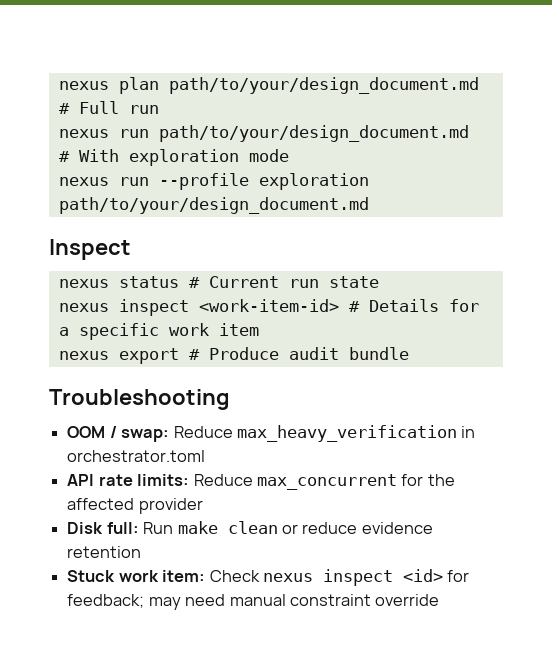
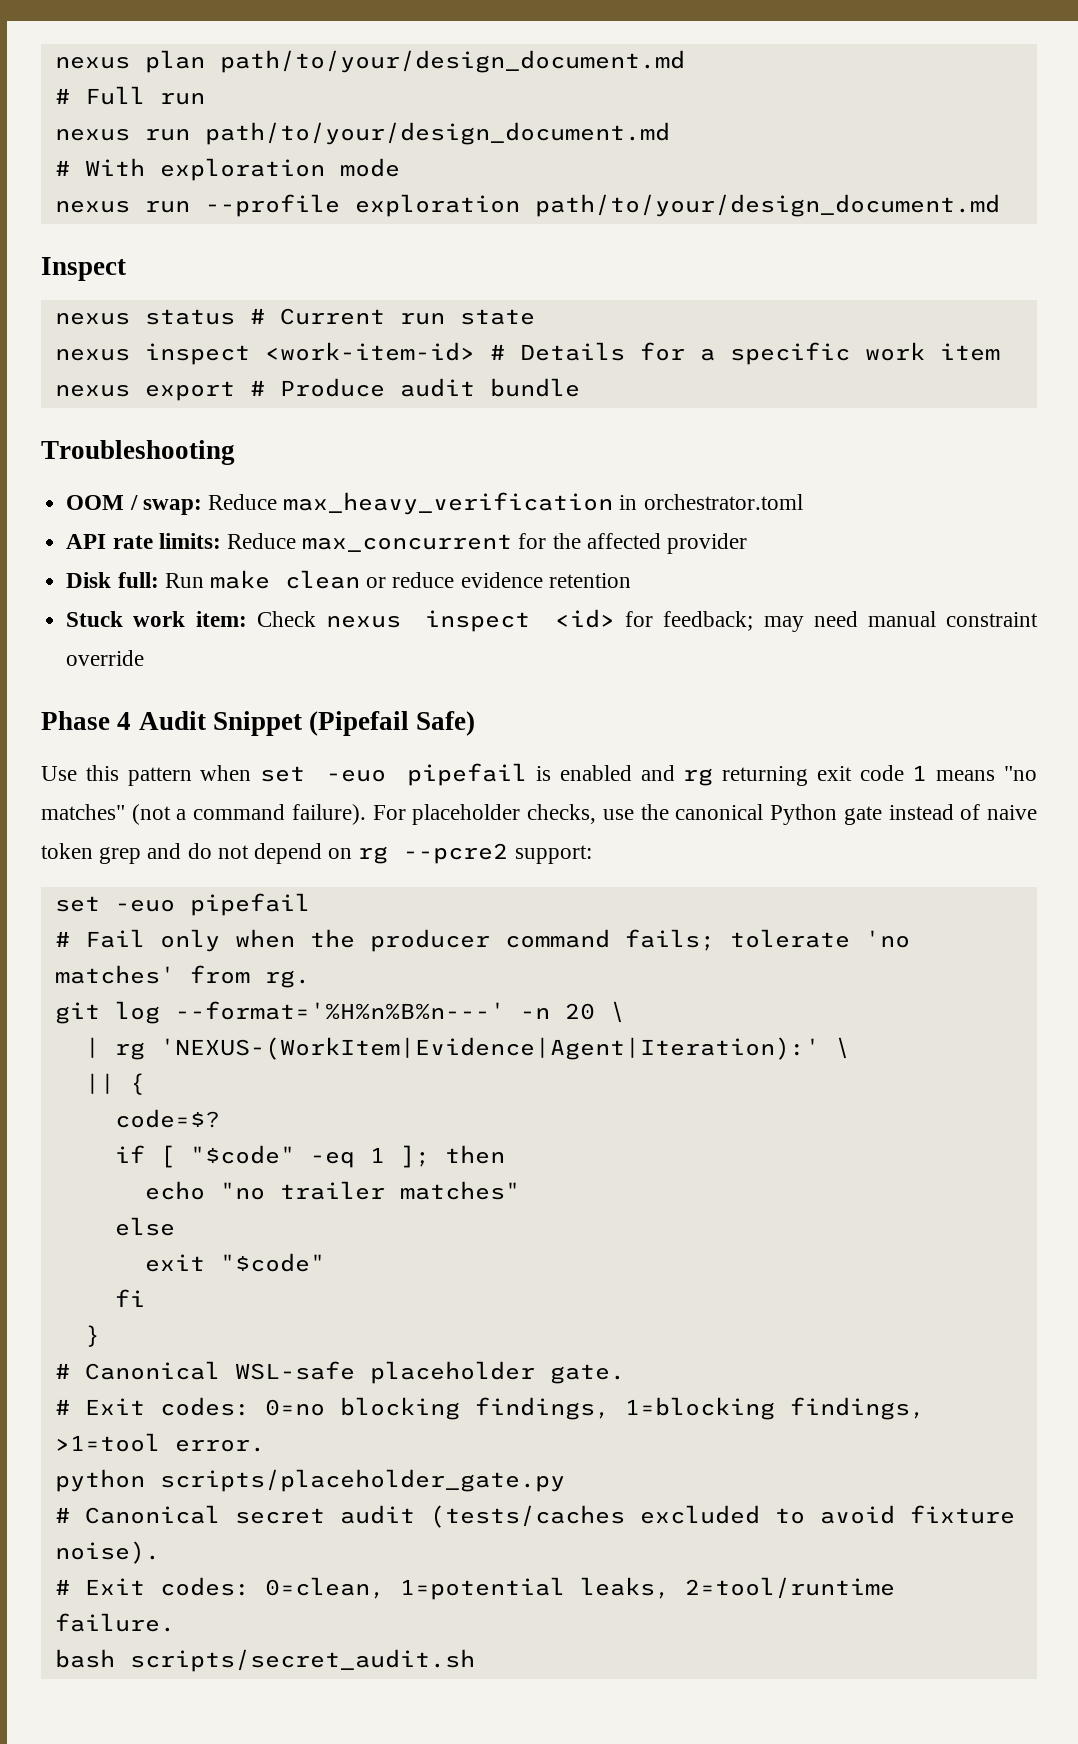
+ Phase 4 Audit Snippet (Pipefail Safe)
+ Use this pattern when set -euo pipefail is enabled and rg returning exit code 1 means "no matches" (not a command failure). For placeholder checks, use the canonical Python gate instead of naive token grep and do not depend on rg --pcre2 support:
+ set -euo pipefail
+ # Fail only when the producer command fails; tolerate 'no matches' from rg.
+ git log --format='%H%n%B%n---' -n 20 \
+ | rg 'NEXUS-(WorkItem|Evidence|Agent|Iteration):' \
+ || {
+ code=$?
+ if [ "$code" -eq 1 ]; then
+ echo "no trailer matches"
+ else
+ exit "$code"
+ fi
+ }
+ # Canonical WSL-safe placeholder gate.
+ # Exit codes: 0=no blocking findings, 1=blocking findings, >1=tool error.
+ python scripts/placeholder_gate.py
+ # Canonical secret audit (tests/caches excluded to avoid fixture noise).
+ # Exit codes: 0=clean, 1=potential leaks, 2=tool/runtime failure.
+ bash scripts/secret_audit.sh

